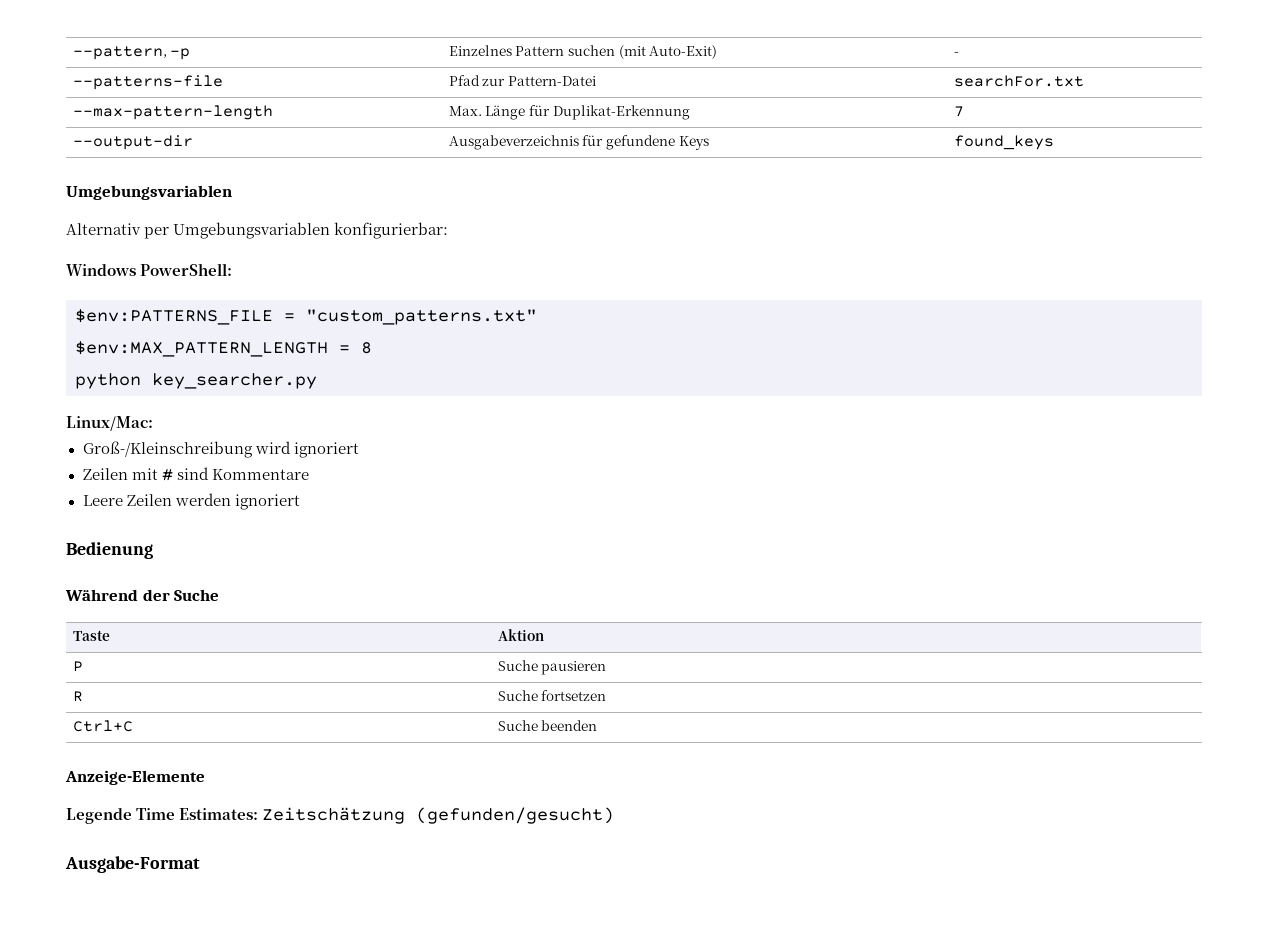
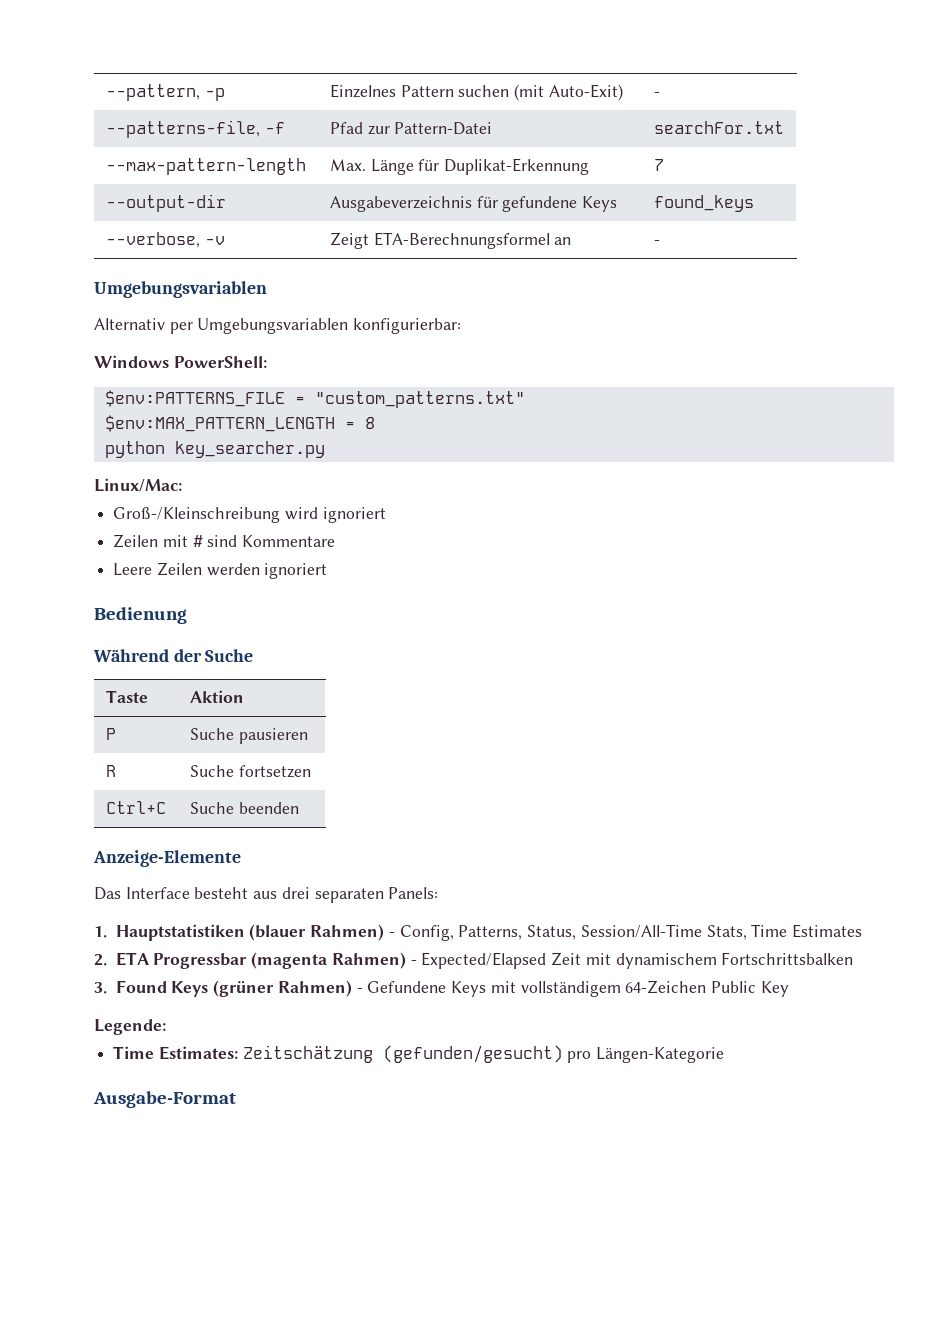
- --patterns-file | Pfad zur Pattern-Datei | searchFor.txt
+ --patterns-file, -f | Pfad zur Pattern-Datei | searchFor.txt
+ --verbose, -v | Zeigt ETA-Berechnungsformel an | -
- Legende Time Estimates: Zeitschätzung (gefunden/gesucht)
+ Das Interface besteht aus drei separaten Panels:
+ 1. Hauptstatistiken (blauer Rahmen) - Config, Patterns, Status, Session/All-Time Stats, Time Estimates
+ 2. ETA Progressbar (magenta Rahmen) - Expected/Elapsed Zeit mit dynamischem Fortschrittsbalken
+ 3. Found Keys (grüner Rahmen) - Gefundene Keys mit vollständigem 64-Zeichen Public Key
+ Legende:
+ Time Estimates: Zeitschätzung (gefunden/gesucht) pro Längen-Kategorie

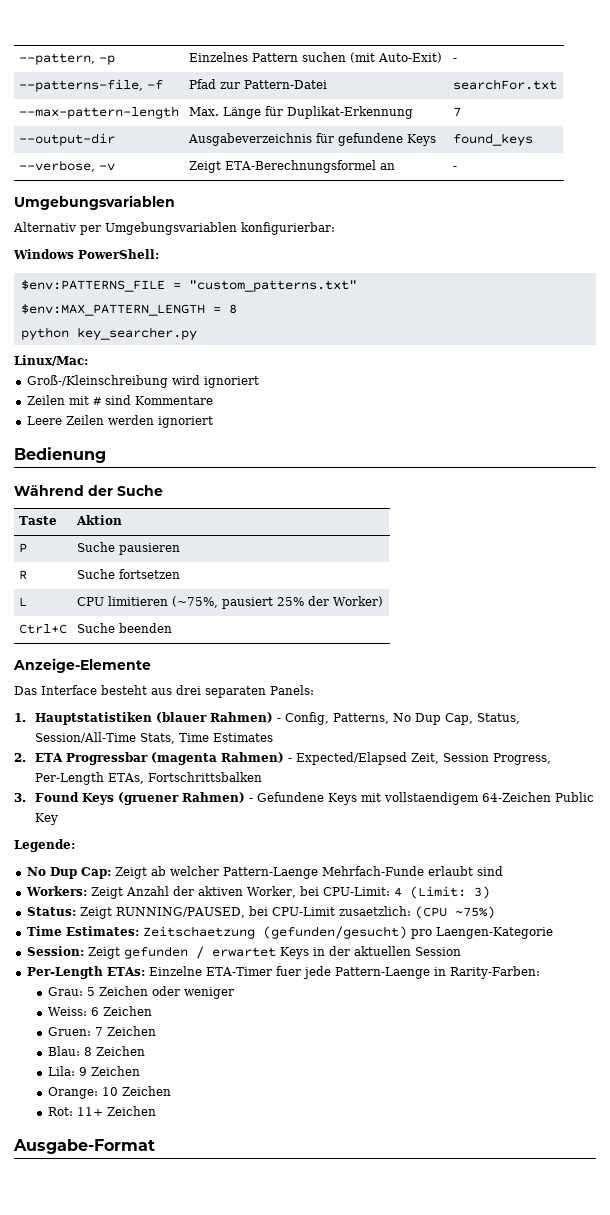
+ L | CPU limitieren (~75%, pausiert 25% der Worker)
- 1. Hauptstatistiken (blauer Rahmen) - Config, Patterns, Status, Session/All-Time Stats, Time Estimates
+ 1. Hauptstatistiken (blauer Rahmen) - Config, Patterns, No Dup Cap, Status, Session/All-Time Stats, Time Estimates
- 2. ETA Progressbar (magenta Rahmen) - Expected/Elapsed Zeit mit dynamischem Fortschrittsbalken
+ 2. ETA Progressbar (magenta Rahmen) - Expected/Elapsed Zeit, Session Progress, Per-Length ETAs, Fortschrittsbalken
- 3. Found Keys (grüner Rahmen) - Gefundene Keys mit vollständigem 64-Zeichen Public Key
+ 3. Found Keys (gruener Rahmen) - Gefundene Keys mit vollstaendigem 64-Zeichen Public Key
+ No Dup Cap: Zeigt ab welcher Pattern-Laenge Mehrfach-Funde erlaubt sind
+ Workers: Zeigt Anzahl der aktiven Worker, bei CPU-Limit: 4 (Limit: 3)
+ Status: Zeigt RUNNING/PAUSED, bei CPU-Limit zusaetzlich: (CPU ~75%)
- Time Estimates: Zeitschätzung (gefunden/gesucht) pro Längen-Kategorie
+ Time Estimates: Zeitschaetzung (gefunden/gesucht) pro Laengen-Kategorie
+ Session: Zeigt gefunden / erwartet Keys in der aktuellen Session
+ Per-Length ETAs: Einzelne ETA-Timer fuer jede Pattern-Laenge in Rarity-Farben:
+ Grau: 5 Zeichen oder weniger
+ Weiss: 6 Zeichen
+ Gruen: 7 Zeichen
+ Blau: 8 Zeichen
+ Lila: 9 Zeichen
+ Orange: 10 Zeichen
+ Rot: 11+ Zeichen

